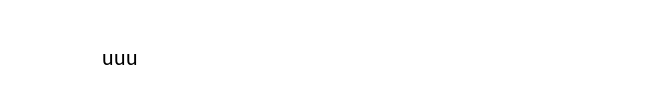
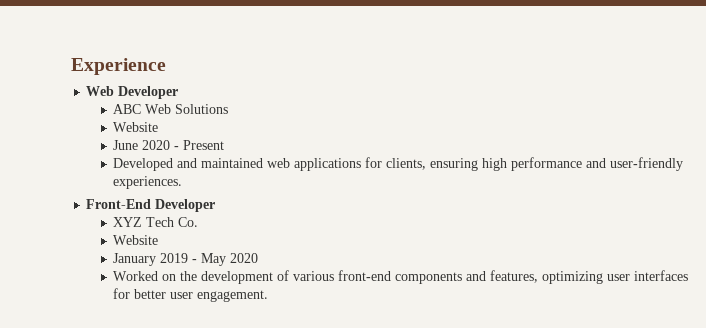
- uuu
+ Experience
+ Web Developer
+ ABC Web Solutions
+ Website
+ June 2020 - Present
+ Developed and maintained web applications for clients, ensuring high performance and user-friendly experiences.
+ Front-End Developer
+ XYZ Tech Co.
+ Website
+ January 2019 - May 2020
+ Worked on the development of various front-end components and features, optimizing user interfaces for better user engagement.

